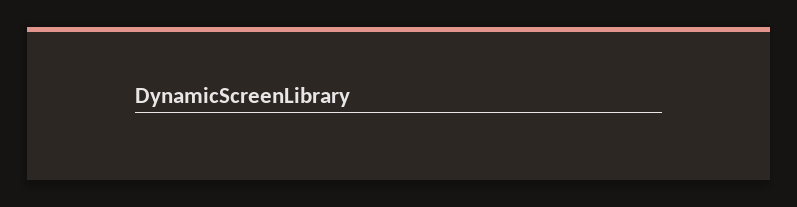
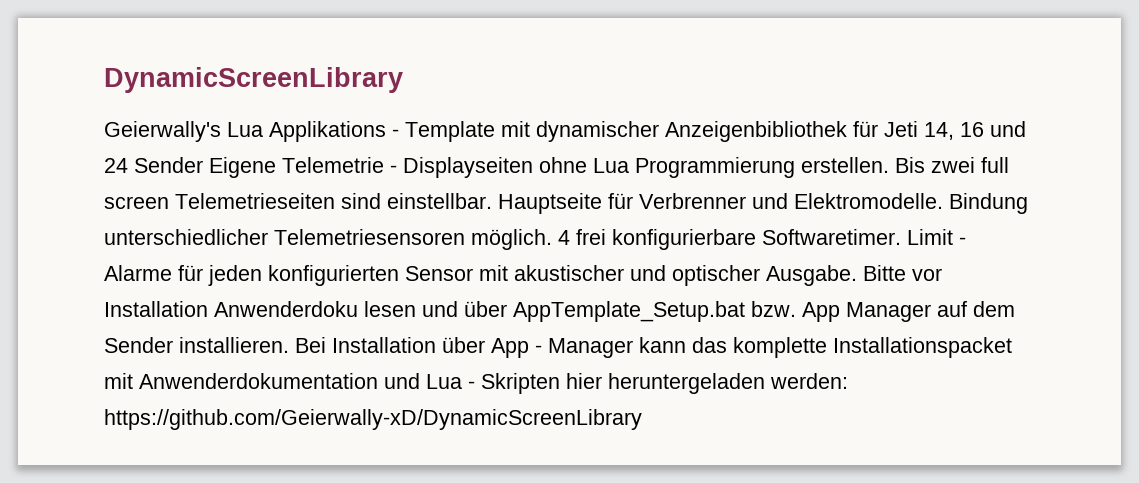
+ Geierwally's Lua Applikations - Template mit dynamischer Anzeigenbibliothek für Jeti 14, 16 und 24 Sender Eigene Telemetrie - Displayseiten ohne Lua Programmierung erstellen. Bis zwei full screen Telemetrieseiten sind einstellbar. Hauptseite für Verbrenner und Elektromodelle. Bindung unterschiedlicher Telemetriesensoren möglich. 4 frei konfigurierbare Softwaretimer. Limit - Alarme für jeden konfigurierten Sensor mit akustischer und optischer Ausgabe. Bitte vor Installation Anwenderdoku lesen und über AppTemplate_Setup.bat bzw. App Manager auf dem Sender installieren. Bei Installation über App - Manager kann das komplette Installationspacket mit Anwenderdokumentation und Lua - Skripten hier heruntergeladen werden: https://github.com/Geierwally-xD/DynamicScreenLibrary

